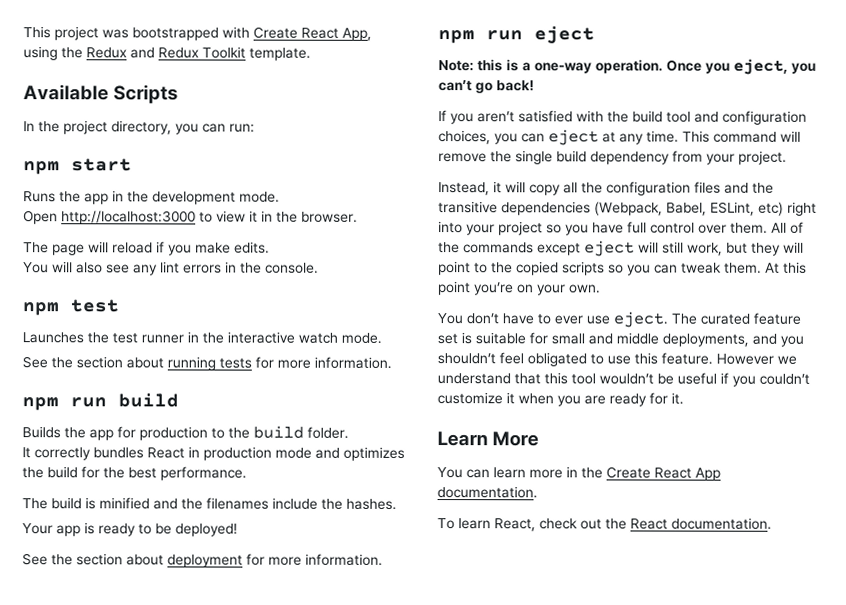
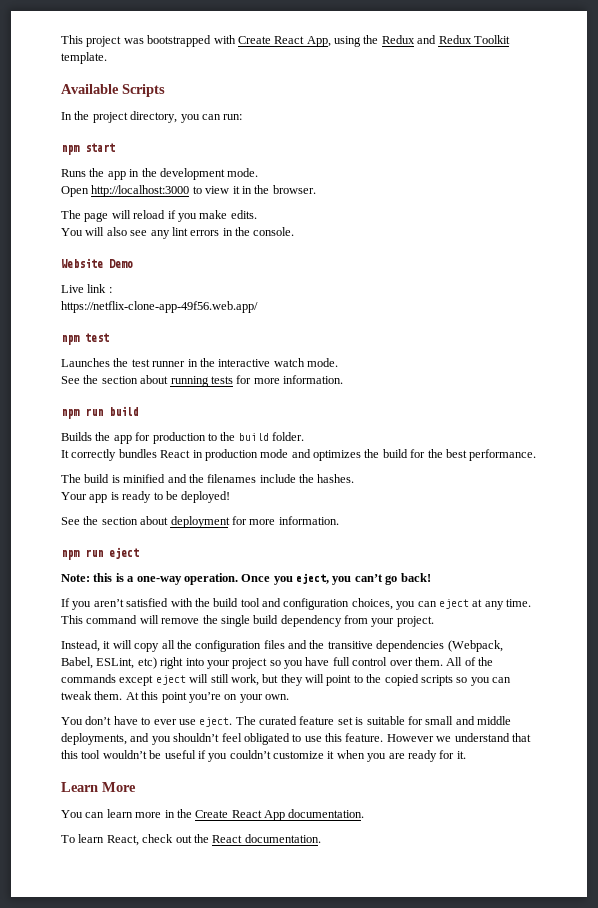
+ Website Demo
+ Live link :
+ https://netflix-clone-app-49f56.web.app/

